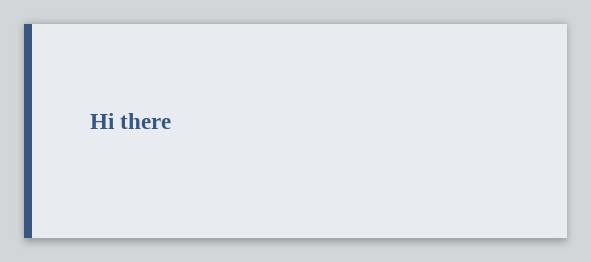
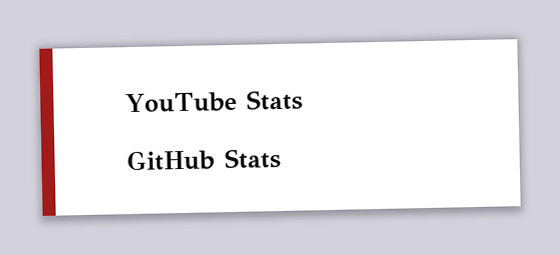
- Hi there
+ YouTube Stats
+ GitHub Stats

